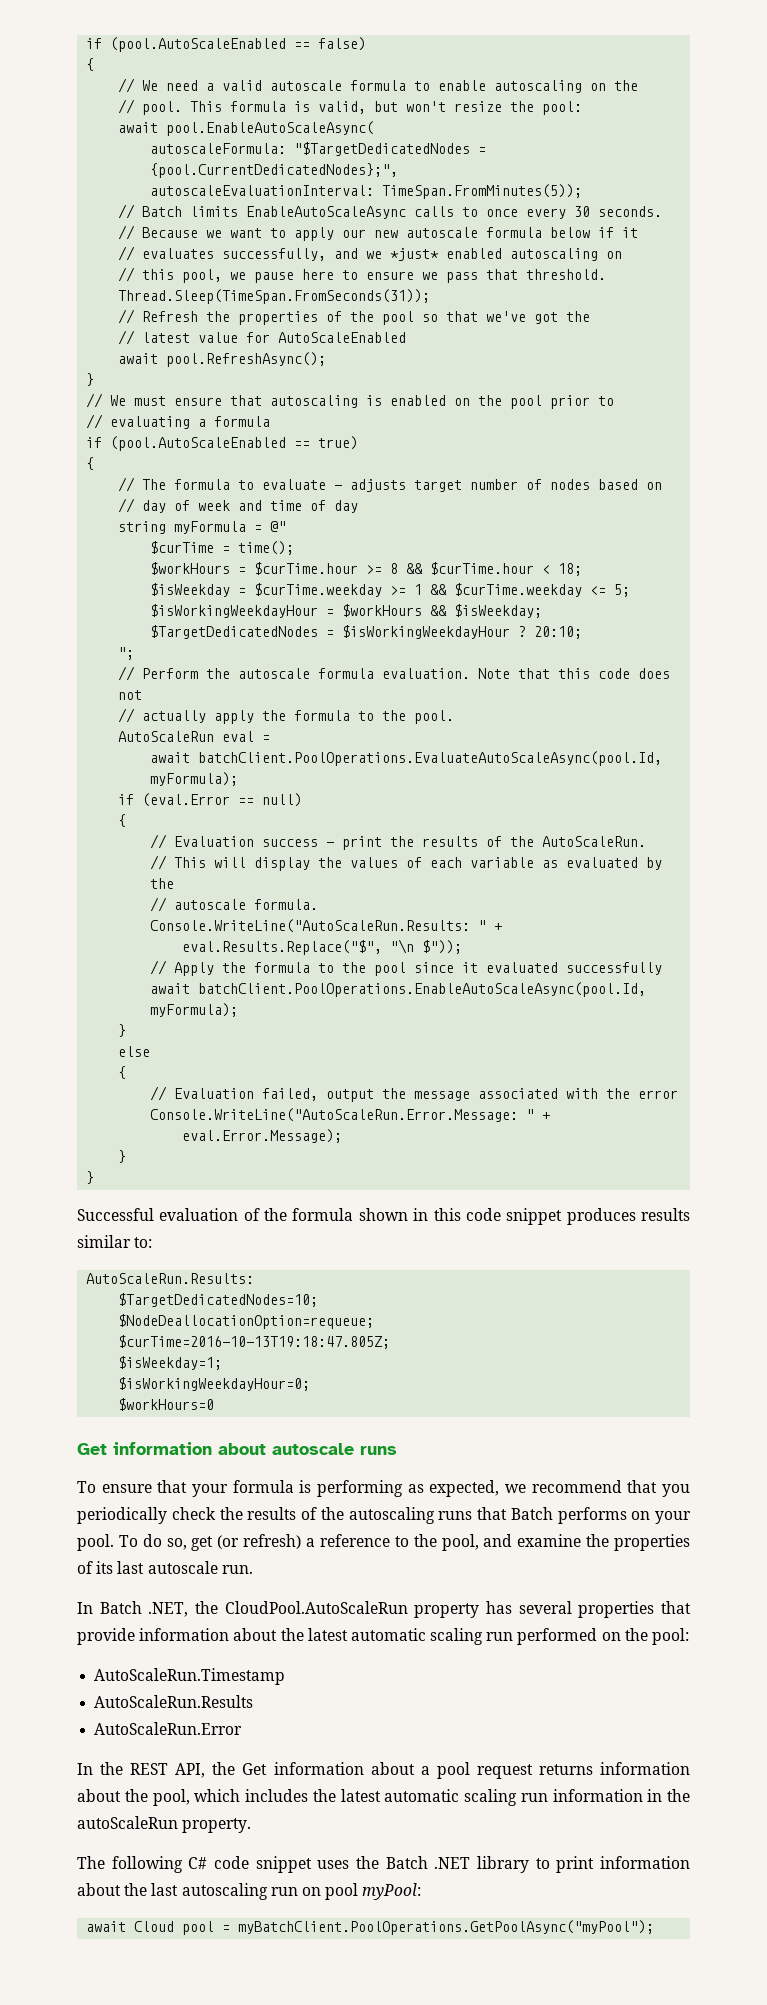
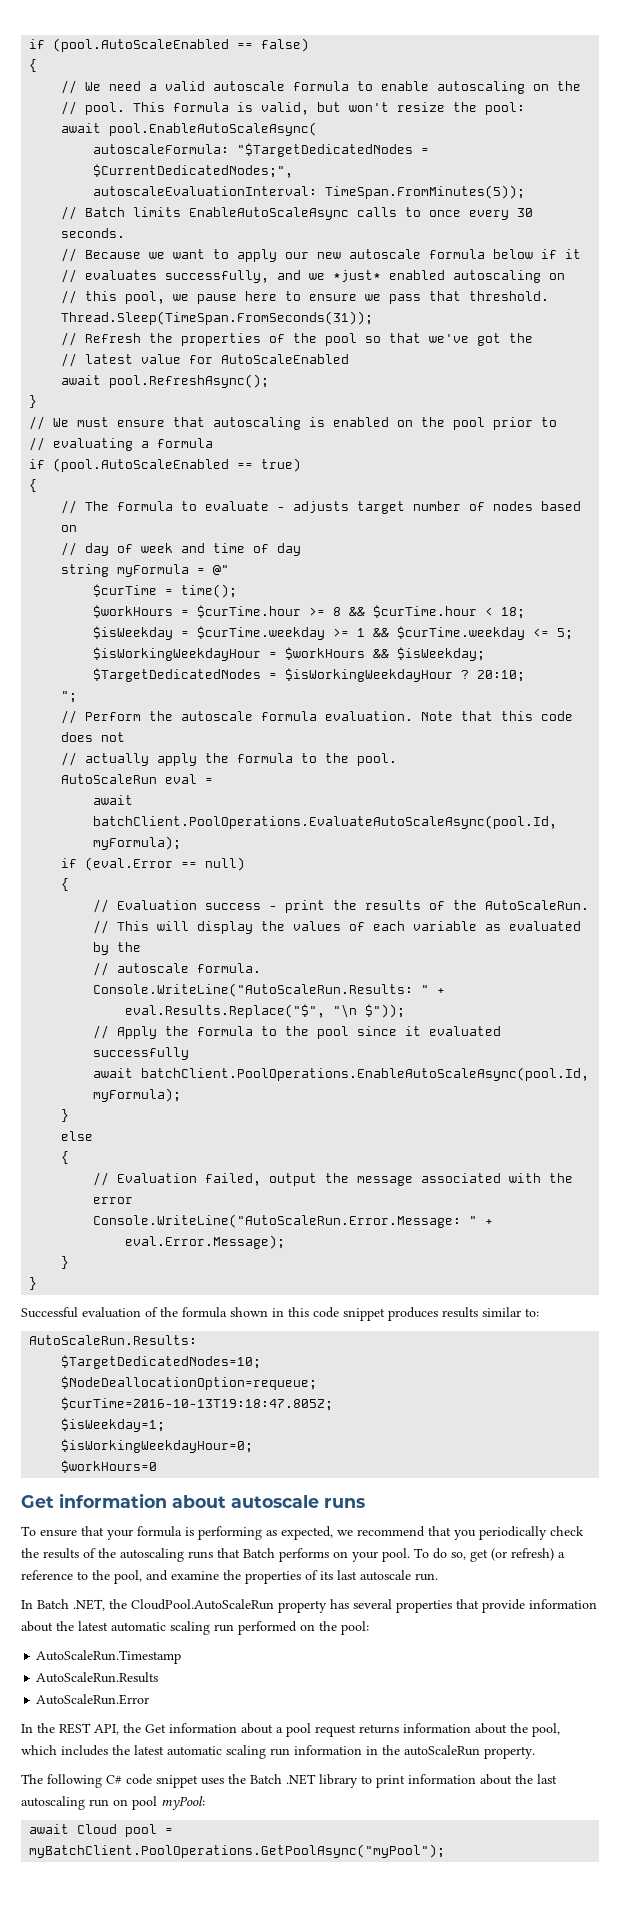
- autoscaleFormula: "$TargetDedicatedNodes = {pool.CurrentDedicatedNodes};",
+ autoscaleFormula: "$TargetDedicatedNodes = $CurrentDedicatedNodes;",

